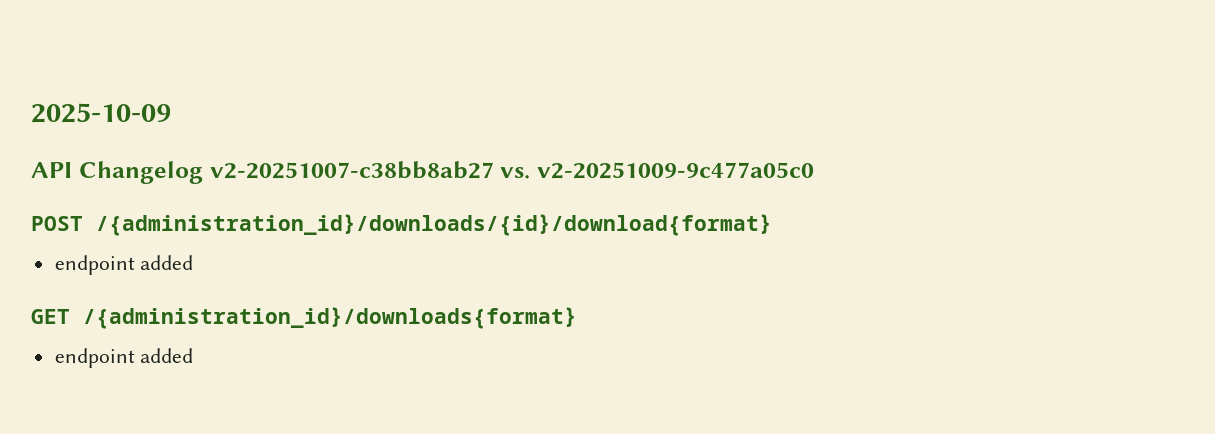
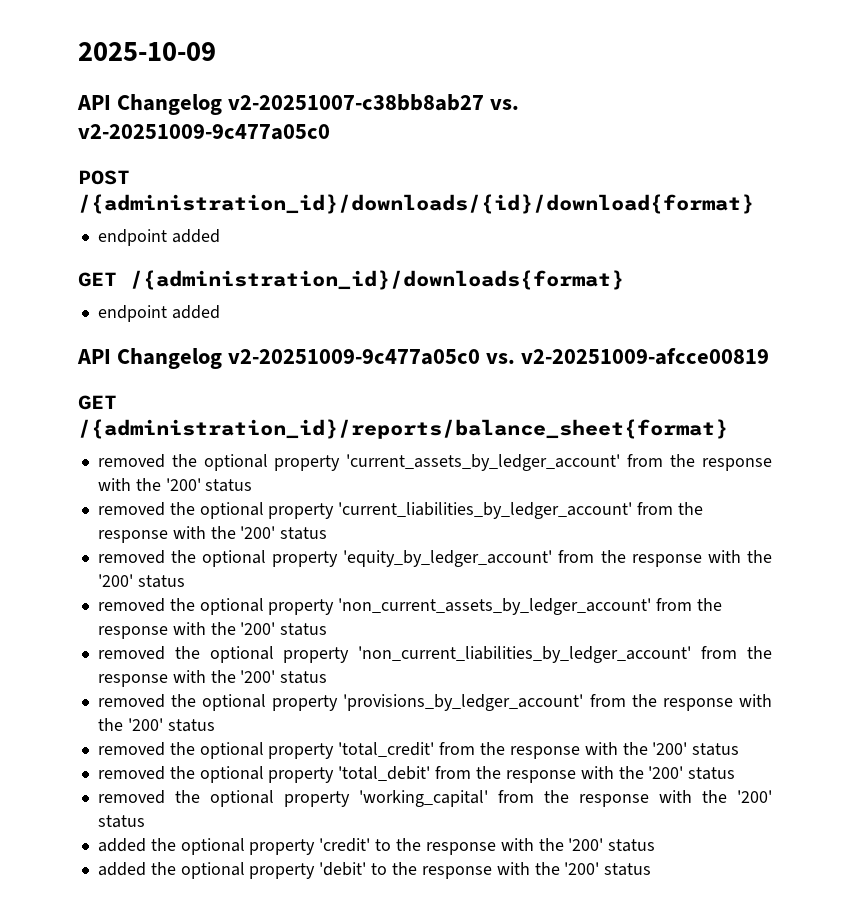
+ API Changelog v2-20251009-9c477a05c0 vs. v2-20251009-afcce00819
+ GET /{administration_id}/reports/balance_sheet{format}
+ removed the optional property 'current_assets_by_ledger_account' from the response with the '200' status
+ removed the optional property 'current_liabilities_by_ledger_account' from the response with the '200' status
+ removed the optional property 'equity_by_ledger_account' from the response with the '200' status
+ removed the optional property 'non_current_assets_by_ledger_account' from the response with the '200' status
+ removed the optional property 'non_current_liabilities_by_ledger_account' from the response with the '200' status
+ removed the optional property 'provisions_by_ledger_account' from the response with the '200' status
+ removed the optional property 'total_credit' from the response with the '200' status
+ removed the optional property 'total_debit' from the response with the '200' status
+ removed the optional property 'working_capital' from the response with the '200' status
+ added the optional property 'credit' to the response with the '200' status
+ added the optional property 'debit' to the response with the '200' status

